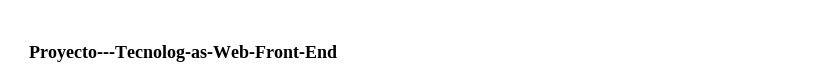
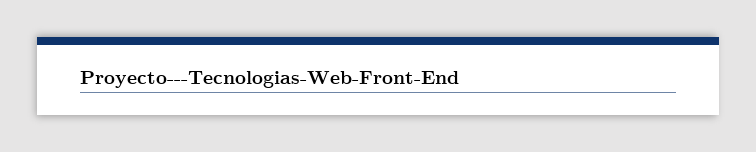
- Proyecto---Tecnolog-as-Web-Front-End
+ Proyecto---Tecnologias-Web-Front-End

